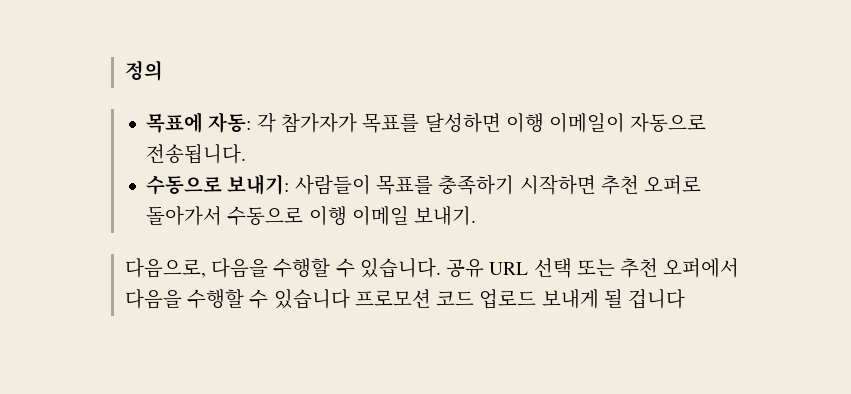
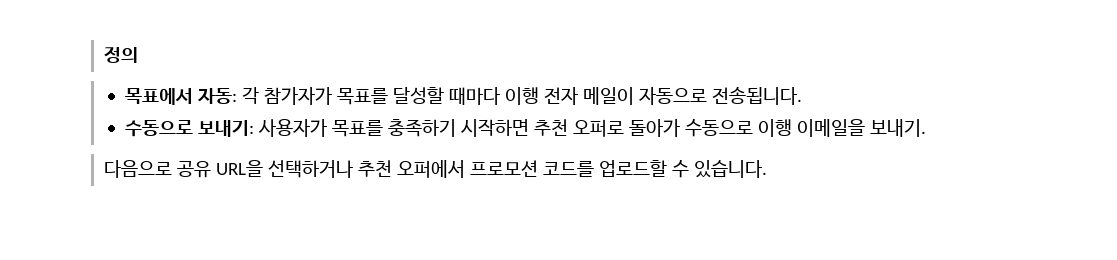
- 목표에 자동: 각 참가자가 목표를 달성하면 이행 이메일이 자동으로 전송됩니다.
+ 목표에서 자동: 각 참가자가 목표를 달성할 때마다 이행 전자 메일이 자동으로 전송됩니다.
- 수동으로 보내기: 사람들이 목표를 충족하기 시작하면 추천 오퍼로 돌아가서 수동으로 이행 이메일 보내기.
+ 수동으로 보내기: 사용자가 목표를 충족하기 시작하면 추천 오퍼로 돌아가 수동으로 이행 이메일을 보내기.
- 다음으로, 다음을 수행할 수 있습니다. 공유 URL 선택 또는 추천 오퍼에서 다음을 수행할 수 있습니다 프로모션 코드 업로드 보내게 될 겁니다
+ 다음으로 공유 URL을 선택하거나 추천 오퍼에서 프로모션 코드를 업로드할 수 있습니다.

